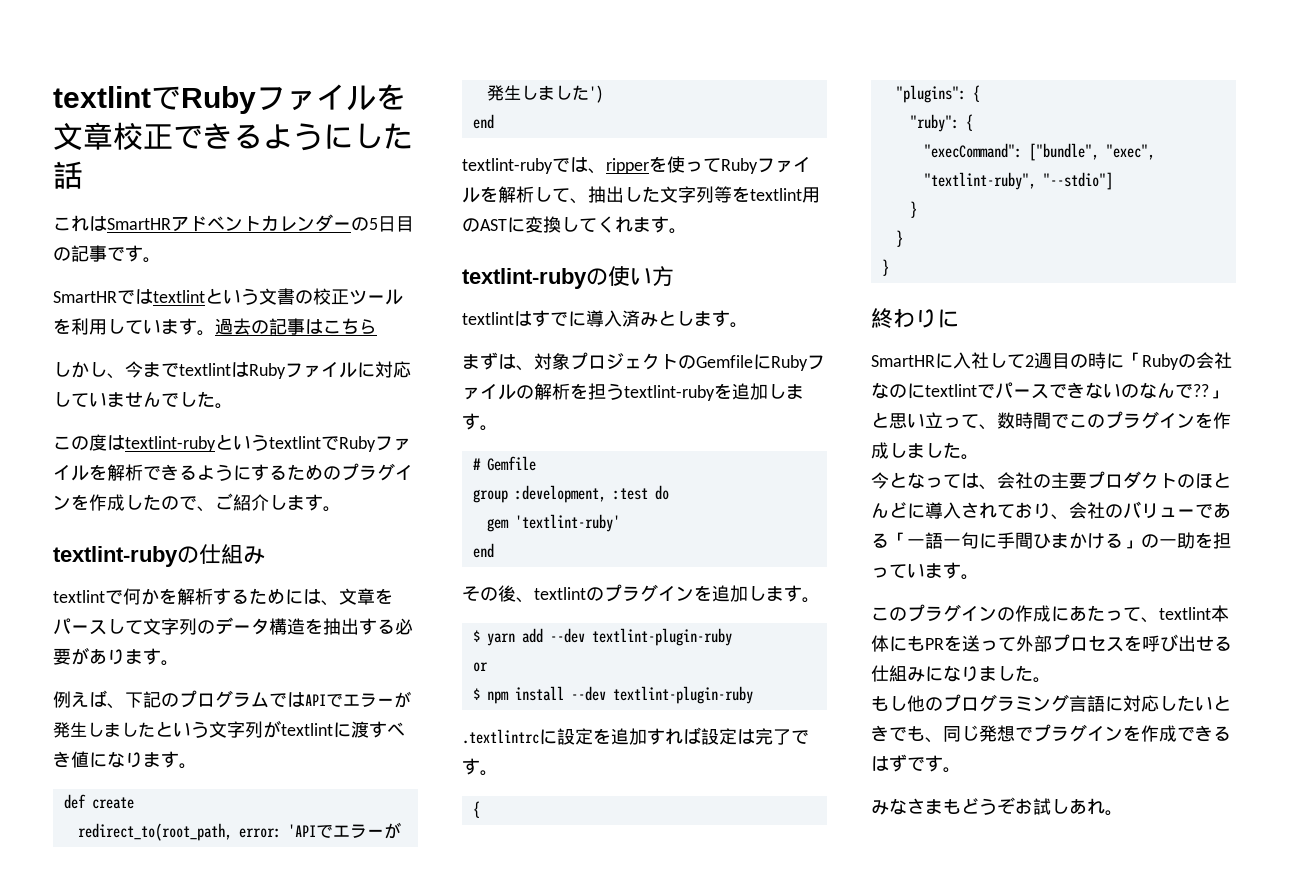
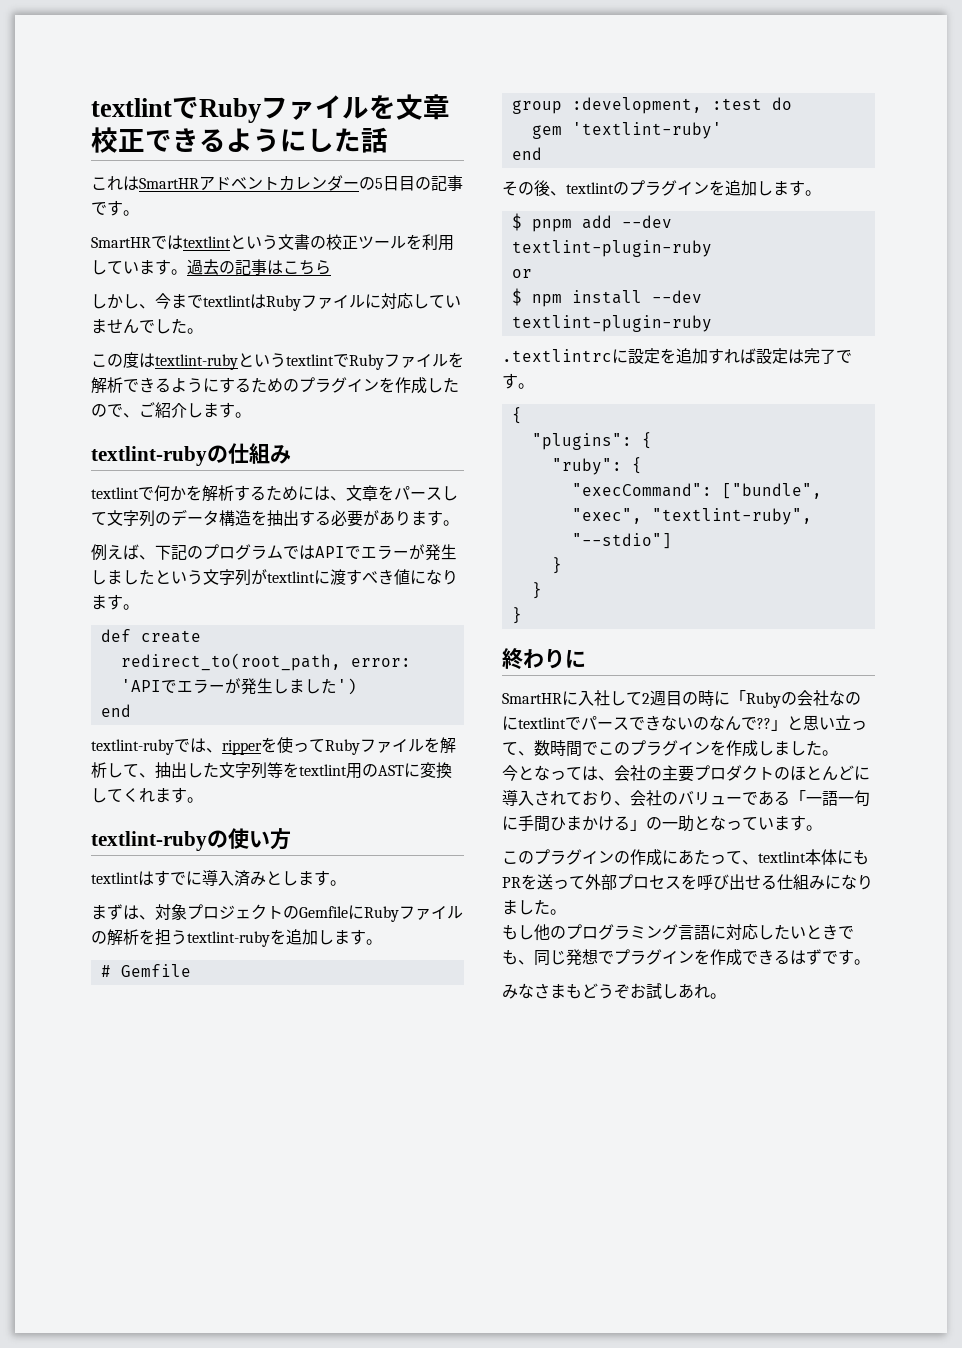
- $ yarn add --dev textlint-plugin-ruby
+ $ pnpm add --dev textlint-plugin-ruby
- 今となっては、会社の主要プロダクトのほとんどに導入されており、会社のバリューである「一語一句に手間ひまかける」の一助を担っています。
+ 今となっては、会社の主要プロダクトのほとんどに導入されており、会社のバリューである「一語一句に手間ひまかける」の一助となっています。

